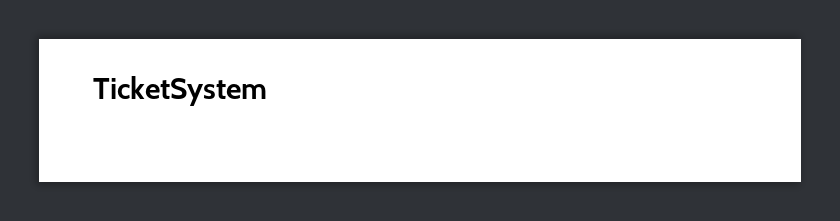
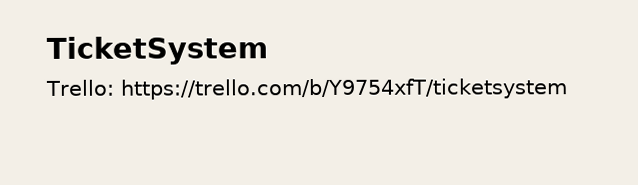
+ Trello: https://trello.com/b/Y9754xfT/ticketsystem

